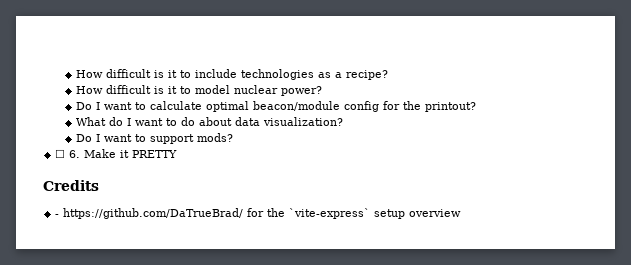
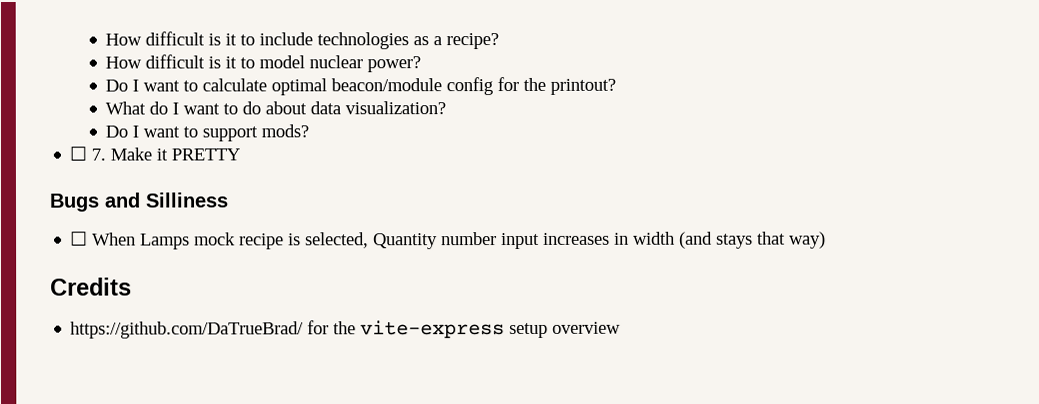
- ☐ 6. Make it PRETTY
+ ☐ 7. Make it PRETTY
+ Bugs and Silliness
+ ☐ When Lamps mock recipe is selected, Quantity number input increases in width (and stays that way)
- - https://github.com/DaTrueBrad/ for the `vite-express` setup overview
+ https://github.com/DaTrueBrad/ for the vite-express setup overview

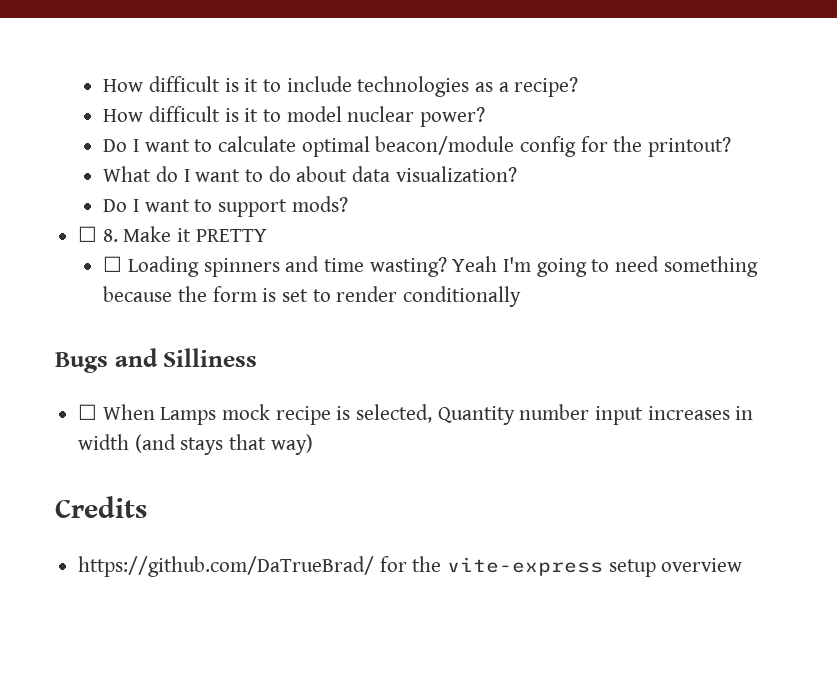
- ☐ 7. Make it PRETTY
+ ☐ 8. Make it PRETTY
+ ☐ Loading spinners and time wasting? Yeah I'm going to need something because the form is set to render conditionally

